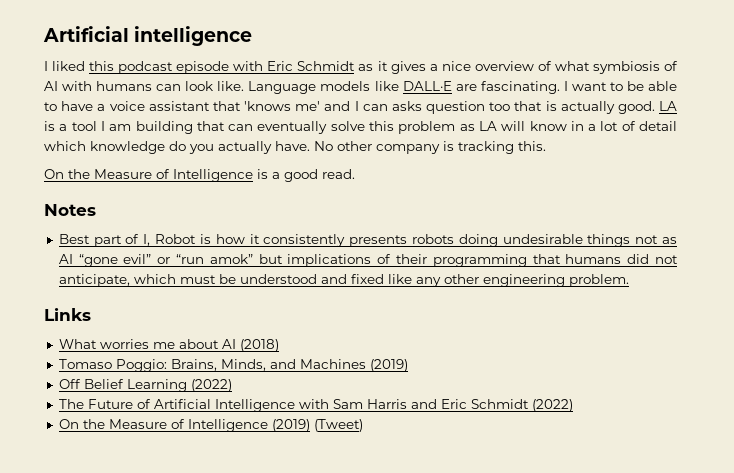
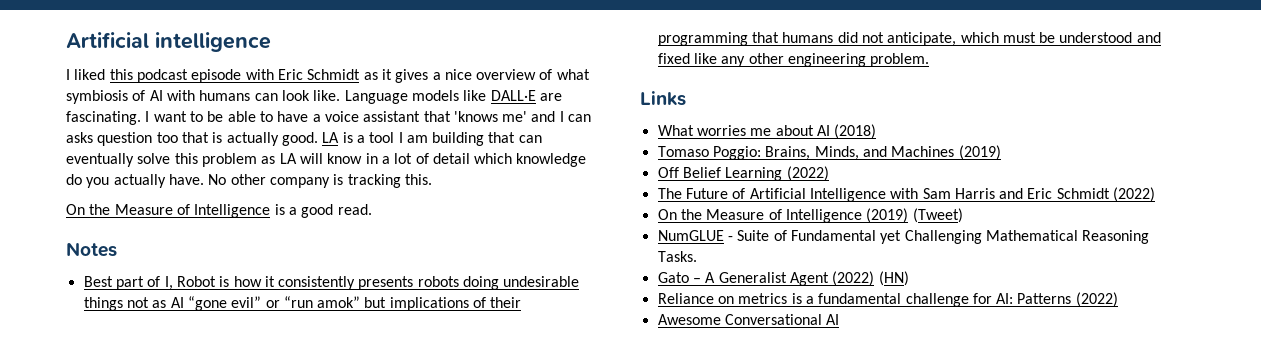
+ NumGLUE - Suite of Fundamental yet Challenging Mathematical Reasoning Tasks.
+ Gato – A Generalist Agent (2022) (HN)
+ Reliance on metrics is a fundamental challenge for AI: Patterns (2022)
+ Awesome Conversational AI

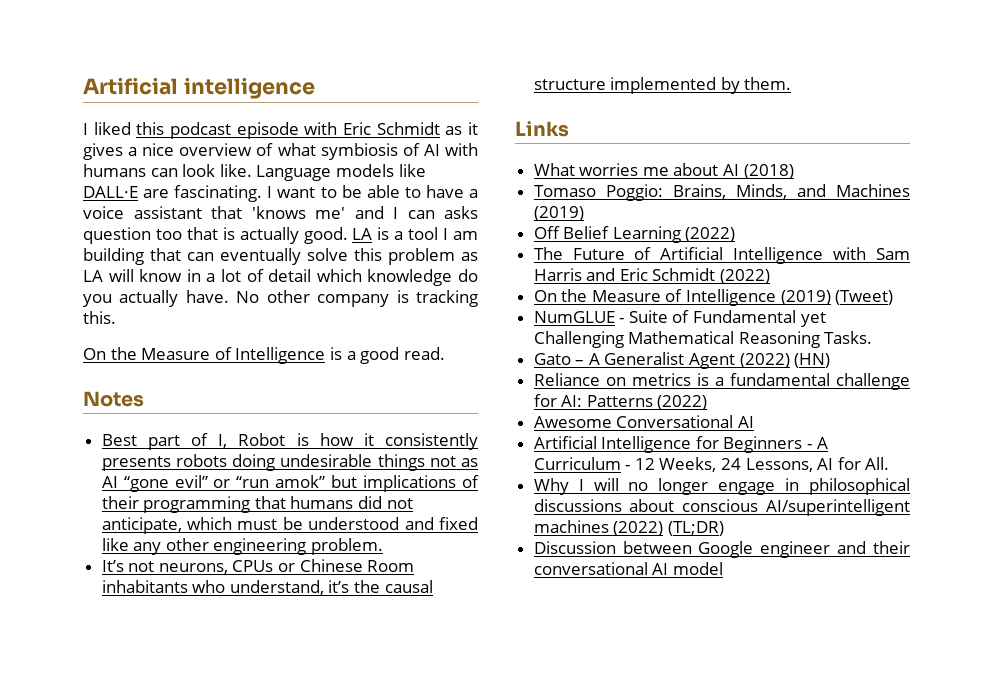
+ It’s not neurons, CPUs or Chinese Room inhabitants who understand, it’s the causal structure implemented by them.
+ Artificial Intelligence for Beginners - A Curriculum - 12 Weeks, 24 Lessons, AI for All.
+ Why I will no longer engage in philosophical discussions about conscious AI/superintelligent machines (2022) (TL;DR)
+ Discussion between Google engineer and their conversational AI model

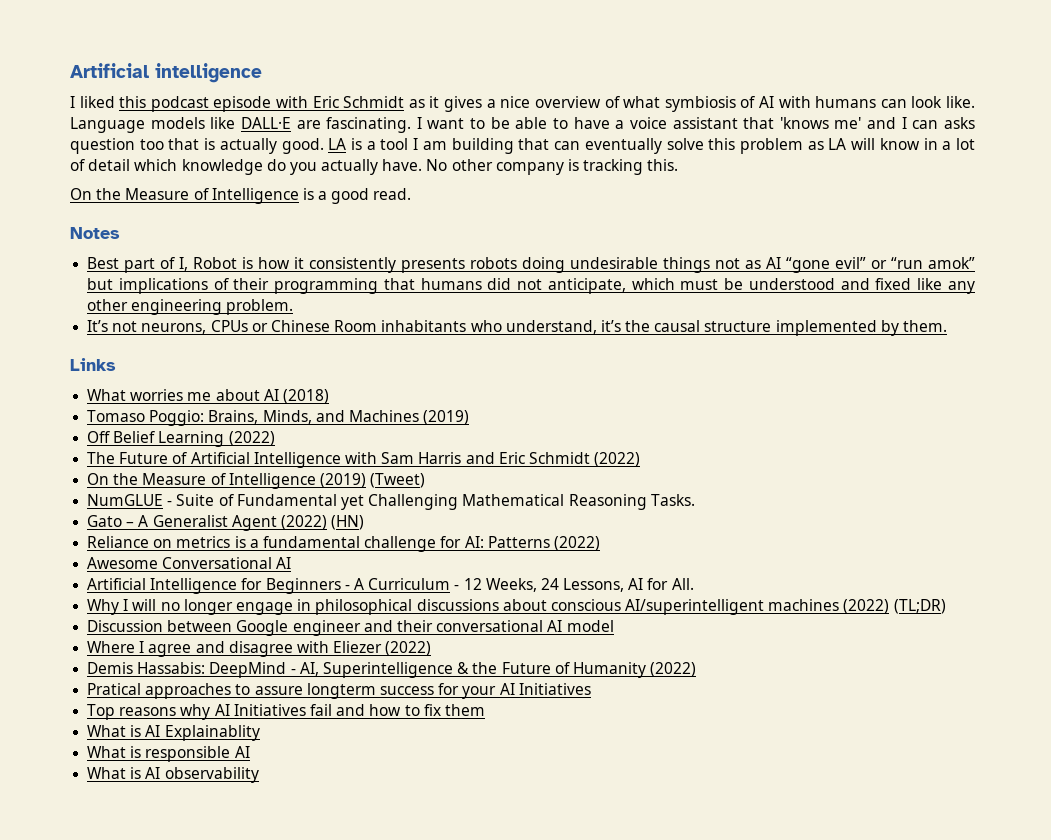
+ Where I agree and disagree with Eliezer (2022)
+ Demis Hassabis: DeepMind - AI, Superintelligence & the Future of Humanity (2022)
+ Pratical approaches to assure longterm success for your AI Initiatives
+ Top reasons why AI Initiatives fail and how to fix them
+ What is AI Explainablity
+ What is responsible AI
+ What is AI observability

